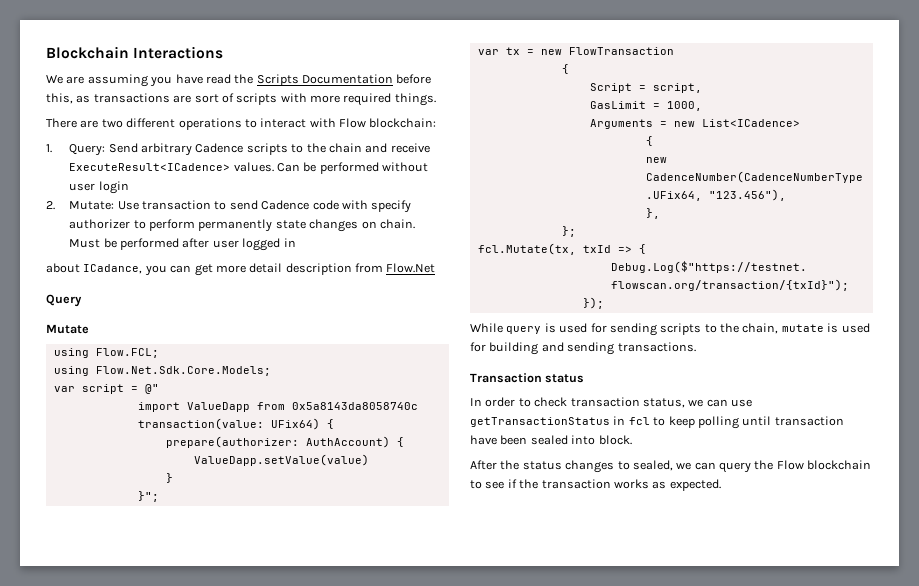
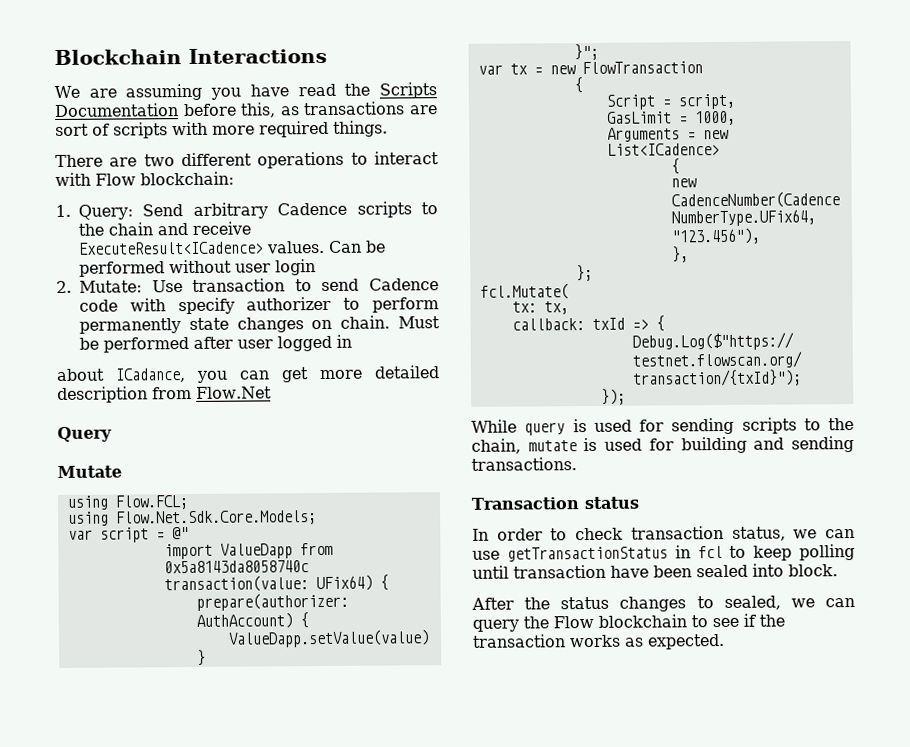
- about ICadance, you can get more detail description from Flow.Net
+ about ICadance, you can get more detailed description from Flow.Net
- fcl.Mutate(tx, txId => {
+ fcl.Mutate(
+ tx: tx,
+ callback: txId => {

